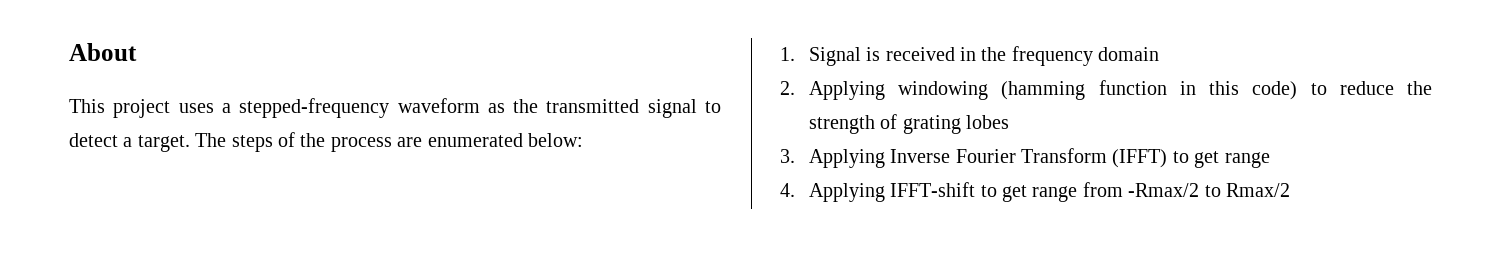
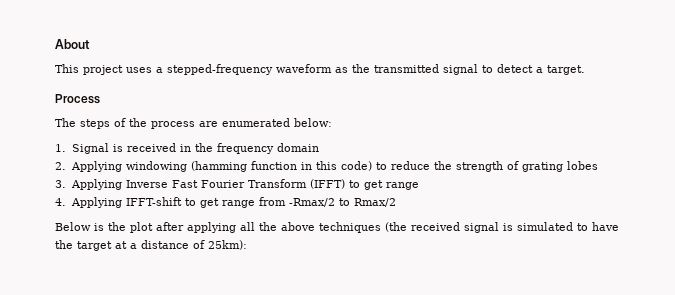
- This project uses a stepped-frequency waveform as the transmitted signal to detect a target. The steps of the process are enumerated below:
+ This project uses a stepped-frequency waveform as the transmitted signal to detect a target.
+ Process
+ The steps of the process are enumerated below:
- 3. Applying Inverse Fourier Transform (IFFT) to get range
+ 3. Applying Inverse Fast Fourier Transform (IFFT) to get range
+ Below is the plot after applying all the above techniques (the received signal is simulated to have the target at a distance of 25km):

